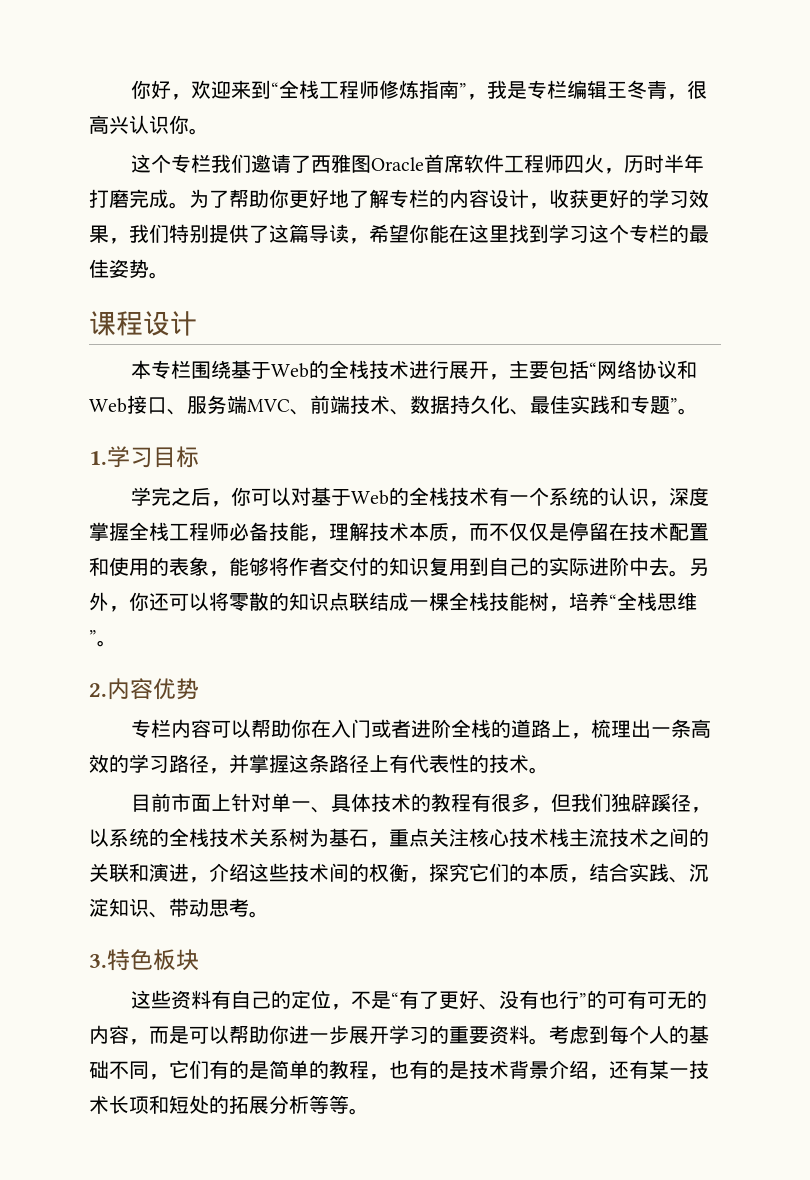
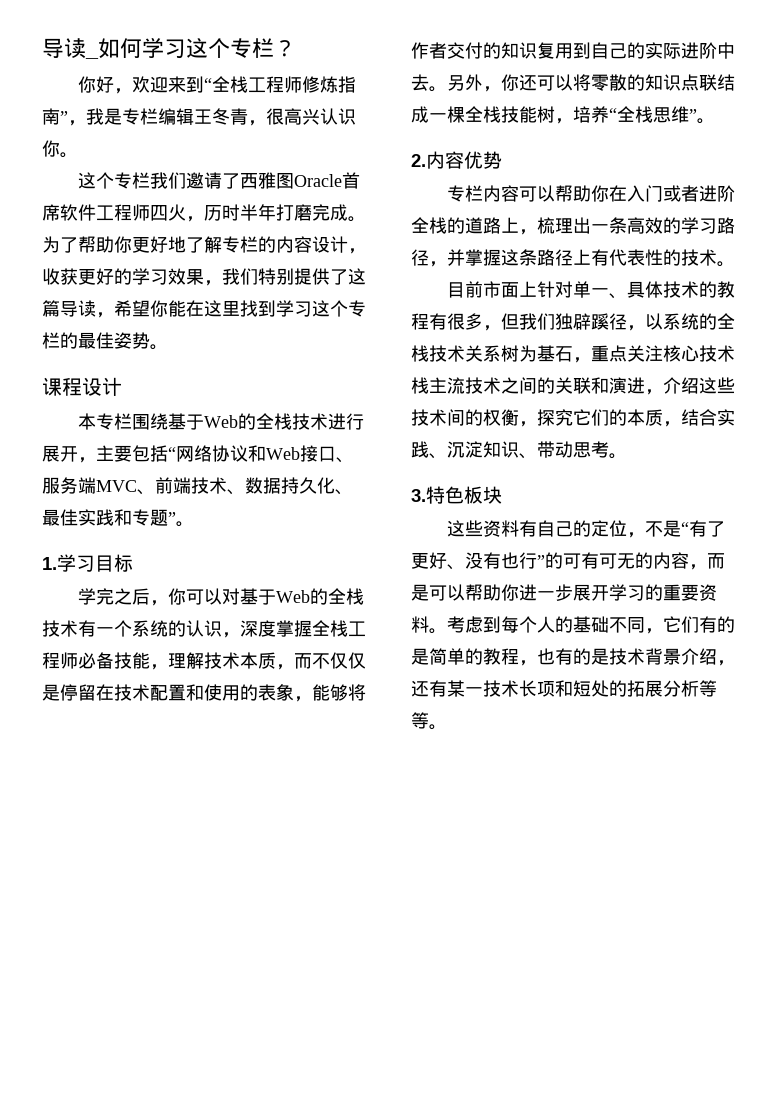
+ 导读_如何学习这个专栏？

